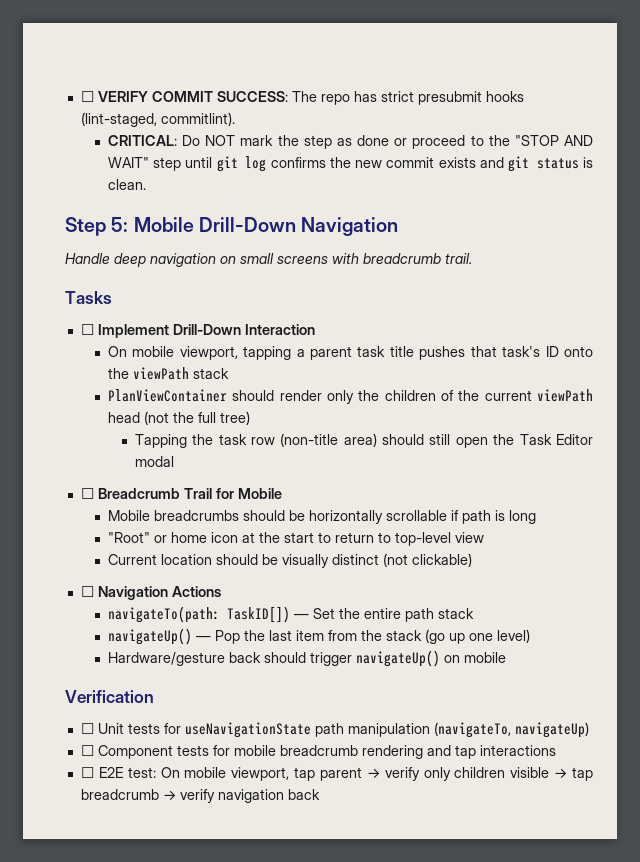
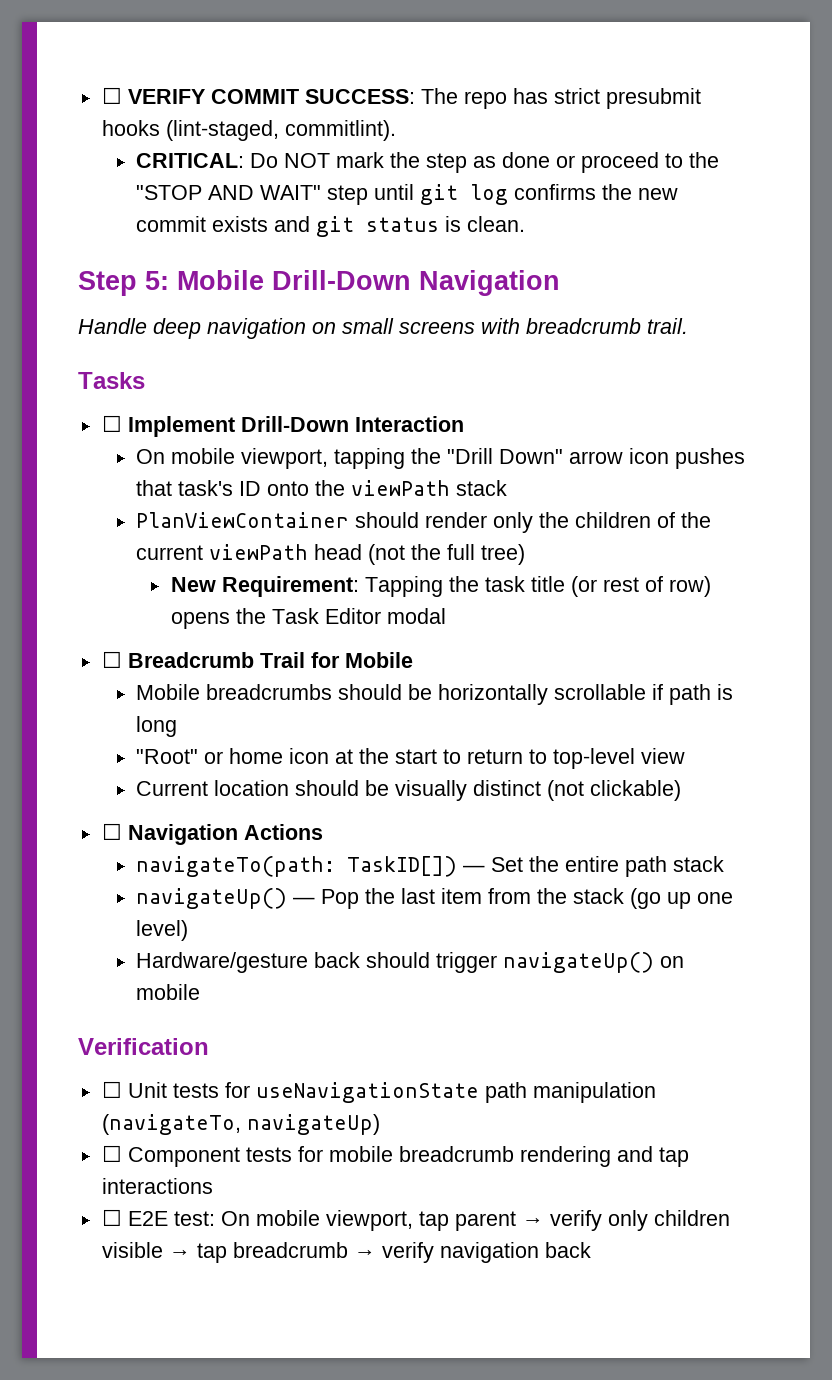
- On mobile viewport, tapping a parent task title pushes that task's ID onto the viewPath stack
+ On mobile viewport, tapping the "Drill Down" arrow icon pushes that task's ID onto the viewPath stack
- Tapping the task row (non-title area) should still open the Task Editor modal
+ New Requirement: Tapping the task title (or rest of row) opens the Task Editor modal

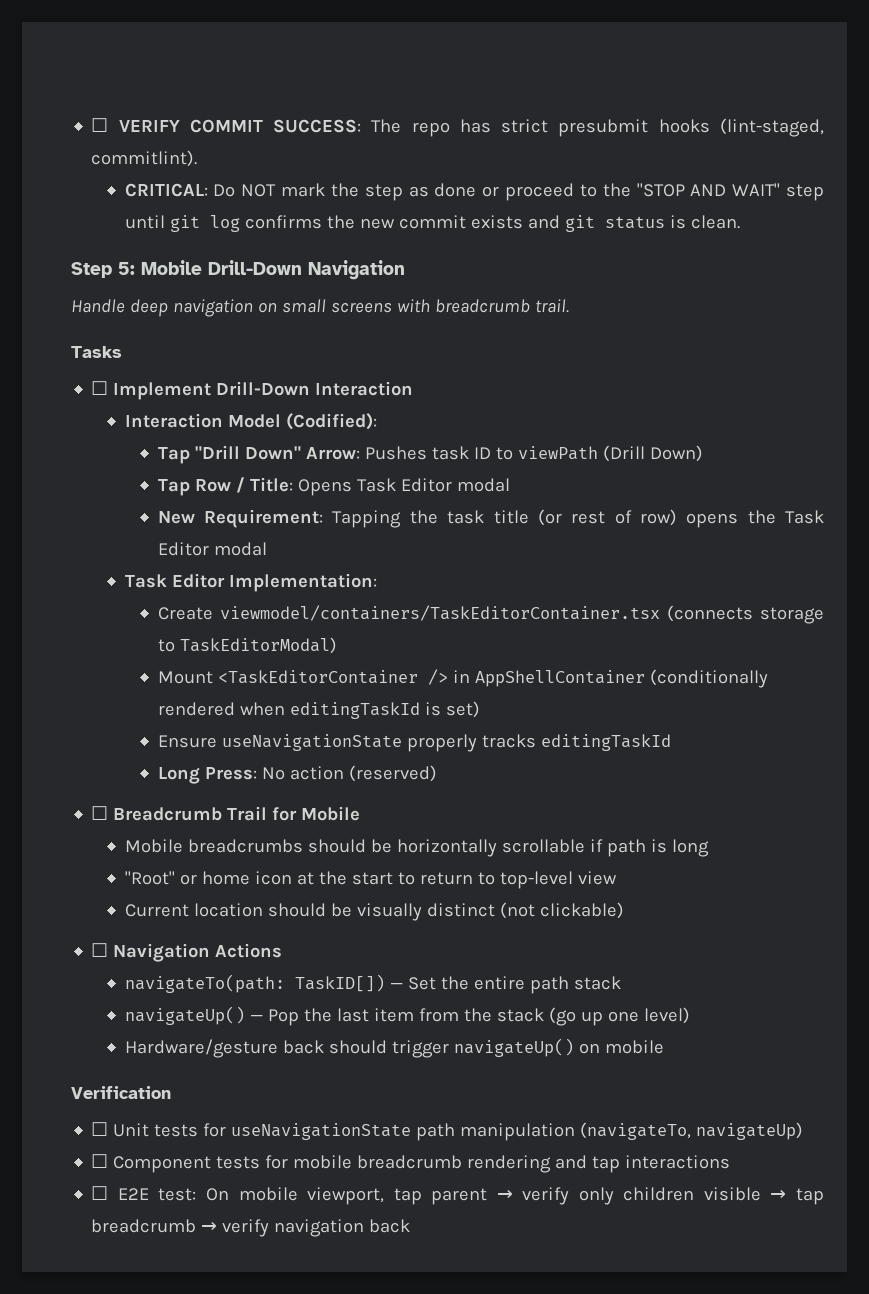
- On mobile viewport, tapping the "Drill Down" arrow icon pushes that task's ID onto the viewPath stack
- PlanViewContainer should render only the children of the current viewPath head (not the full tree)
+ Interaction Model (Codified):
+ Tap "Drill Down" Arrow: Pushes task ID to viewPath (Drill Down)
+ Tap Row / Title: Opens Task Editor modal
+ Task Editor Implementation:
+ Create viewmodel/containers/TaskEditorContainer.tsx (connects storage to TaskEditorModal)
+ Mount <TaskEditorContainer /> in AppShellContainer (conditionally rendered when editingTaskId is set)
+ Ensure useNavigationState properly tracks editingTaskId
+ Long Press: No action (reserved)

